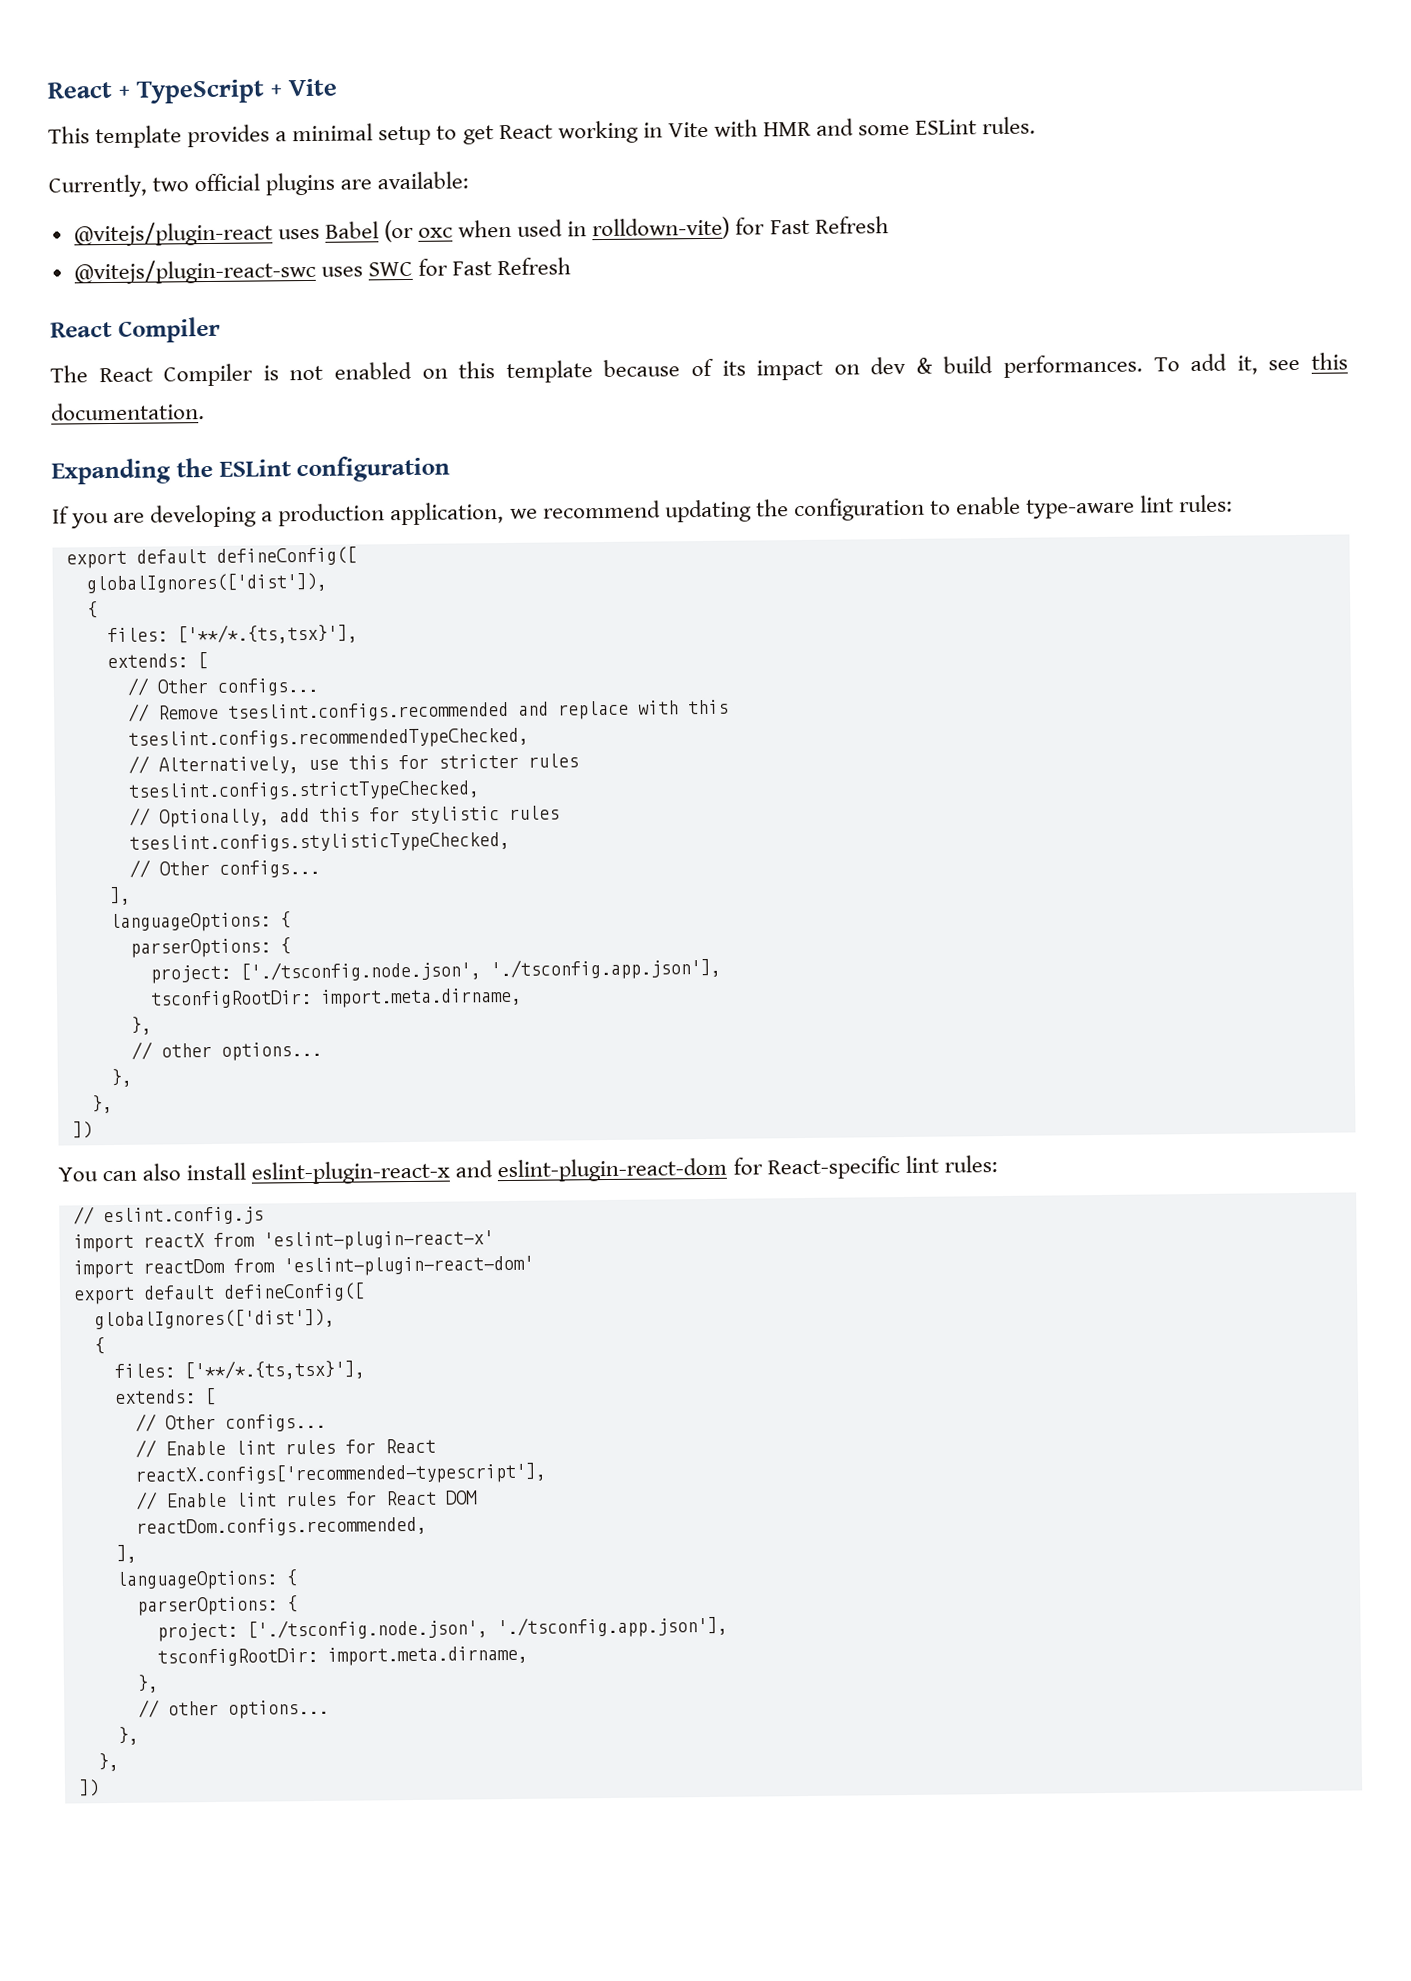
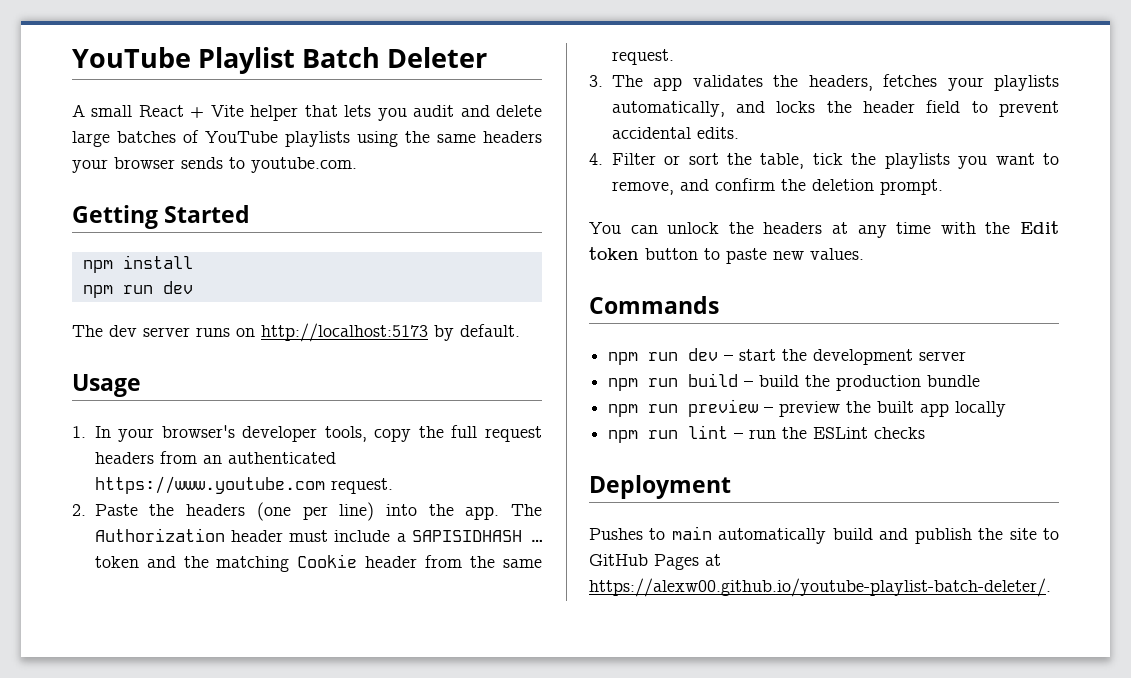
- React + TypeScript + Vite
- This template provides a minimal setup to get React working in Vite with HMR and some ESLint rules.
- Currently, two official plugins are available:
- @vitejs/plugin-react uses Babel (or oxc when used in rolldown-vite) for Fast Refresh
- @vitejs/plugin-react-swc uses SWC for Fast Refresh
- React Compiler
- The React Compiler is not enabled on this template because of its impact on dev & build performances. To add it, see this documentation.
- Expanding the ESLint configuration
- If you are developing a production application, we recommend updating the configuration to enable type-aware lint rules:
- export default defineConfig([
- globalIgnores(['dist']),
- {
- files: ['**/*.{ts,tsx}'],
- extends: [
- // Other configs...
- // Remove tseslint.configs.recommended and replace with this
- tseslint.configs.recommendedTypeChecked,
- // Alternatively, use this for stricter rules
- tseslint.configs.strictTypeChecked,
- // Optionally, add this for stylistic rules
- tseslint.configs.stylisticTypeChecked,
- // Other configs...
- ],
- languageOptions: {
- parserOptions: {
- project: ['./tsconfig.node.json', './tsconfig.app.json'],
- tsconfigRootDir: import.meta.dirname,
- },
- // other options...
- },
- },
- ])
- You can also install eslint-plugin-react-x and eslint-plugin-react-dom for React-specific lint rules:
- // eslint.config.js
- import reactX from 'eslint-plugin-react-x'
- import reactDom from 'eslint-plugin-react-dom'
- export default defineConfig([
- globalIgnores(['dist']),
- {
- files: ['**/*.{ts,tsx}'],
- extends: [
- // Other configs...
- // Enable lint rules for React
- reactX.configs['recommended-typescript'],
- // Enable lint rules for React DOM
- reactDom.configs.recommended,
- ],
- languageOptions: {
- parserOptions: {
- project: ['./tsconfig.node.json', './tsconfig.app.json'],
- tsconfigRootDir: import.meta.dirname,
- },
- // other options...
- },
- },
- ])
+ YouTube Playlist Batch Deleter
+ A small React + Vite helper that lets you audit and delete large batches of YouTube playlists using the same headers your browser sends to youtube.com.
+ Getting Started
+ npm install
+ npm run dev
+ The dev server runs on http://localhost:5173 by default.
+ Usage
+ 1. In your browser's developer tools, copy the full request headers from an authenticated https://www.youtube.com request.
+ 2. Paste the headers (one per line) into the app. The Authorization header must include a SAPISIDHASH … token and the matching Cookie header from the same request.
+ 3. The app validates the headers, fetches your playlists automatically, and locks the header field to prevent accidental edits.
+ 4. Filter or sort the table, tick the playlists you want to remove, and confirm the deletion prompt.
+ You can unlock the headers at any time with the Edit token button to paste new values.
+ Commands
+ npm run dev – start the development server
+ npm run build – build the production bundle
+ npm run preview – preview the built app locally
+ npm run lint – run the ESLint checks
+ Deployment
+ Pushes to main automatically build and publish the site to GitHub Pages at https://alexw00.github.io/youtube-playlist-batch-deleter/.

